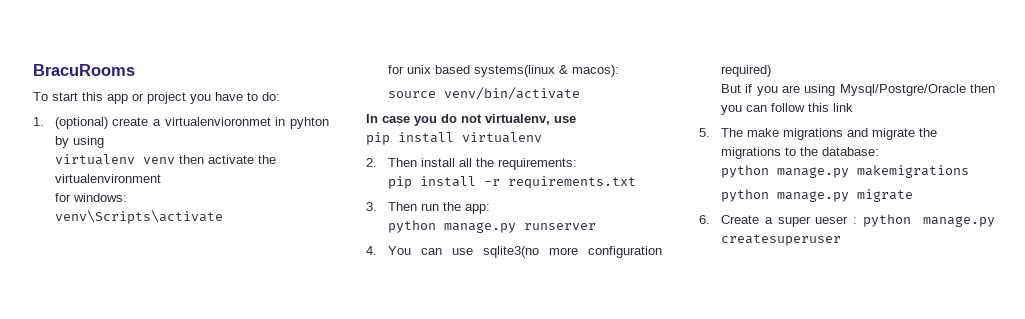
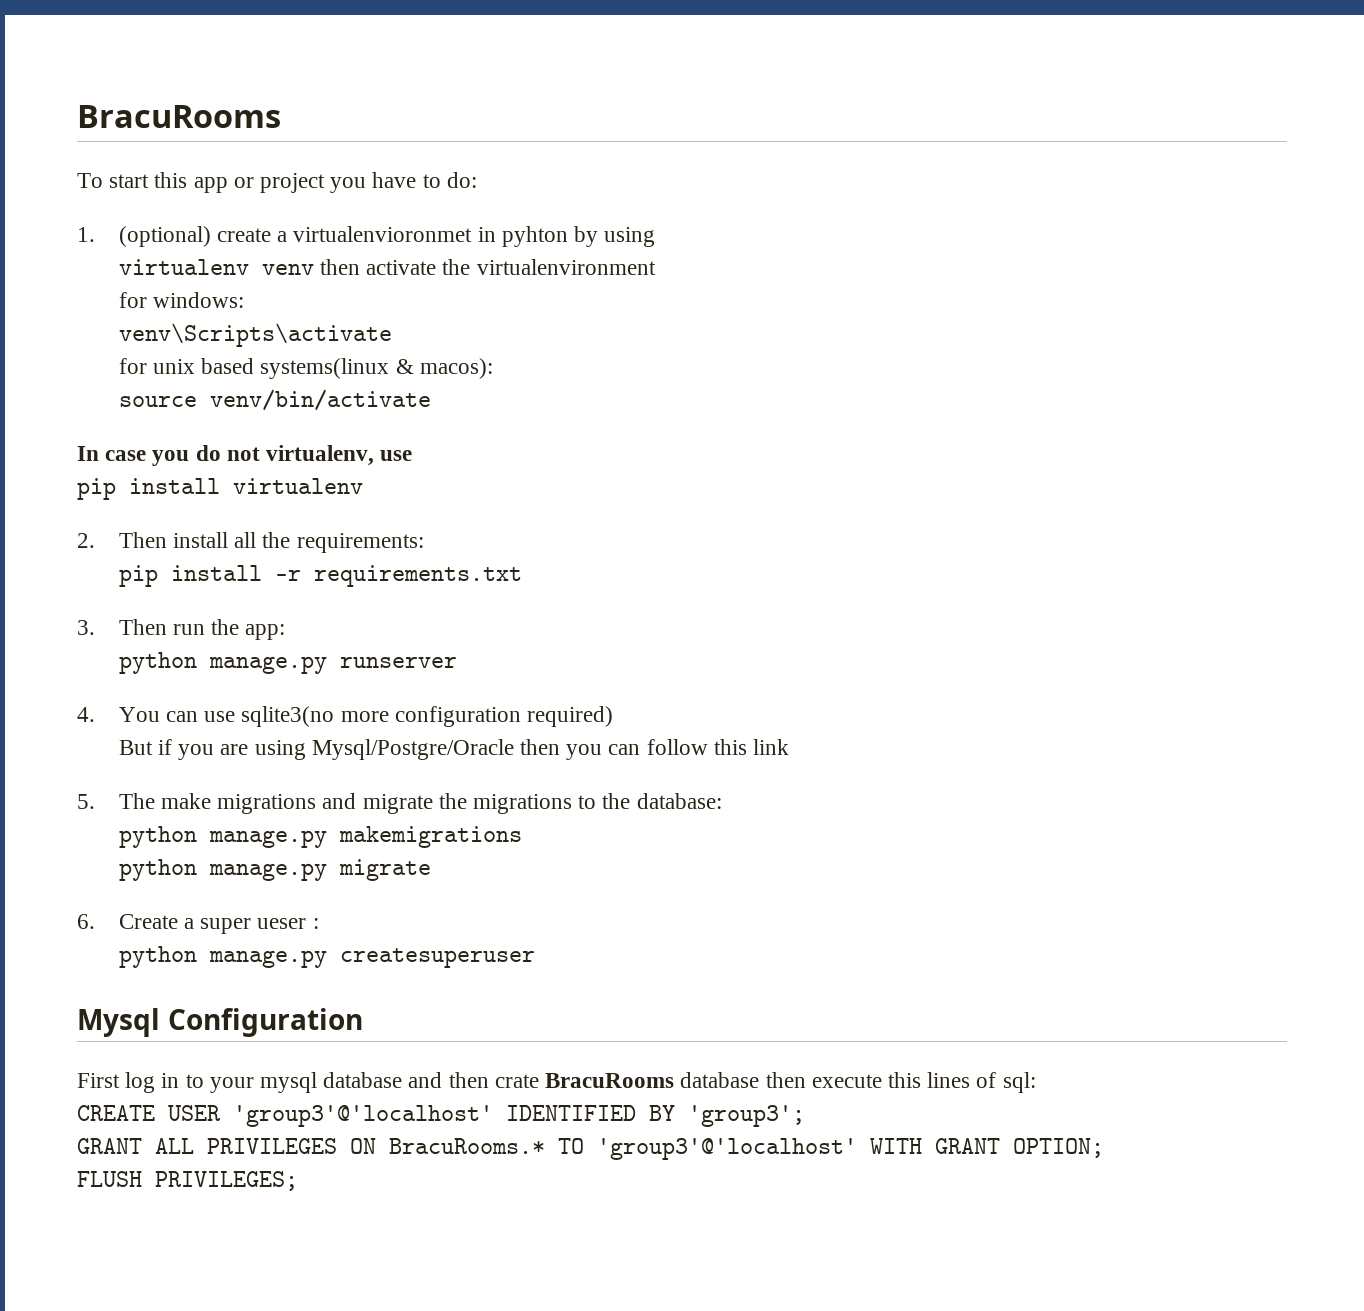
- 6. Create a super ueser : python manage.py createsuperuser
+ 6. Create a super ueser :
+ python manage.py createsuperuser
+ Mysql Configuration
+ First log in to your mysql database and then crate BracuRooms database then execute this lines of sql:
+ CREATE USER 'group3'@'localhost' IDENTIFIED BY 'group3';
+ GRANT ALL PRIVILEGES ON BracuRooms.* TO 'group3'@'localhost' WITH GRANT OPTION;
+ FLUSH PRIVILEGES;

